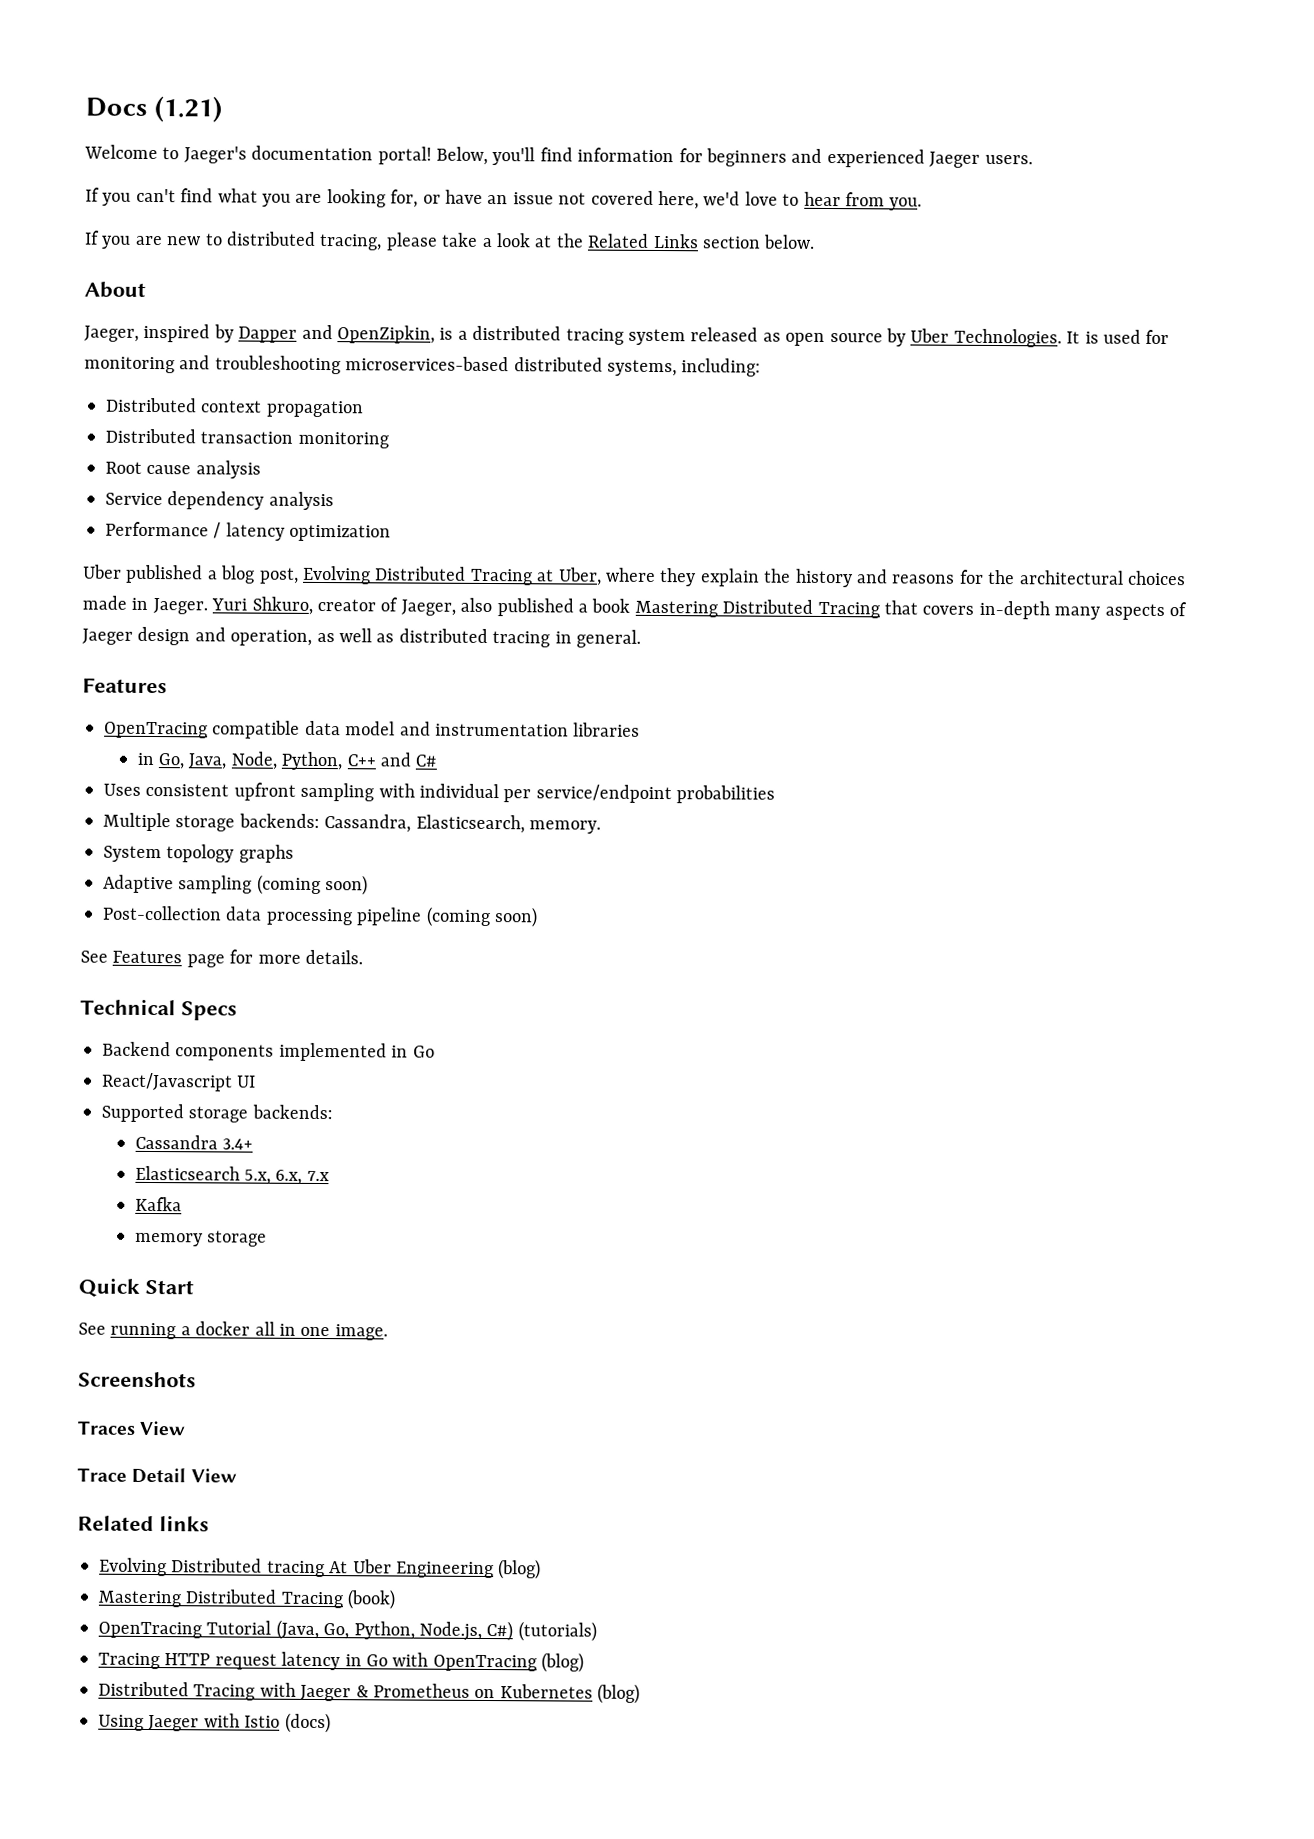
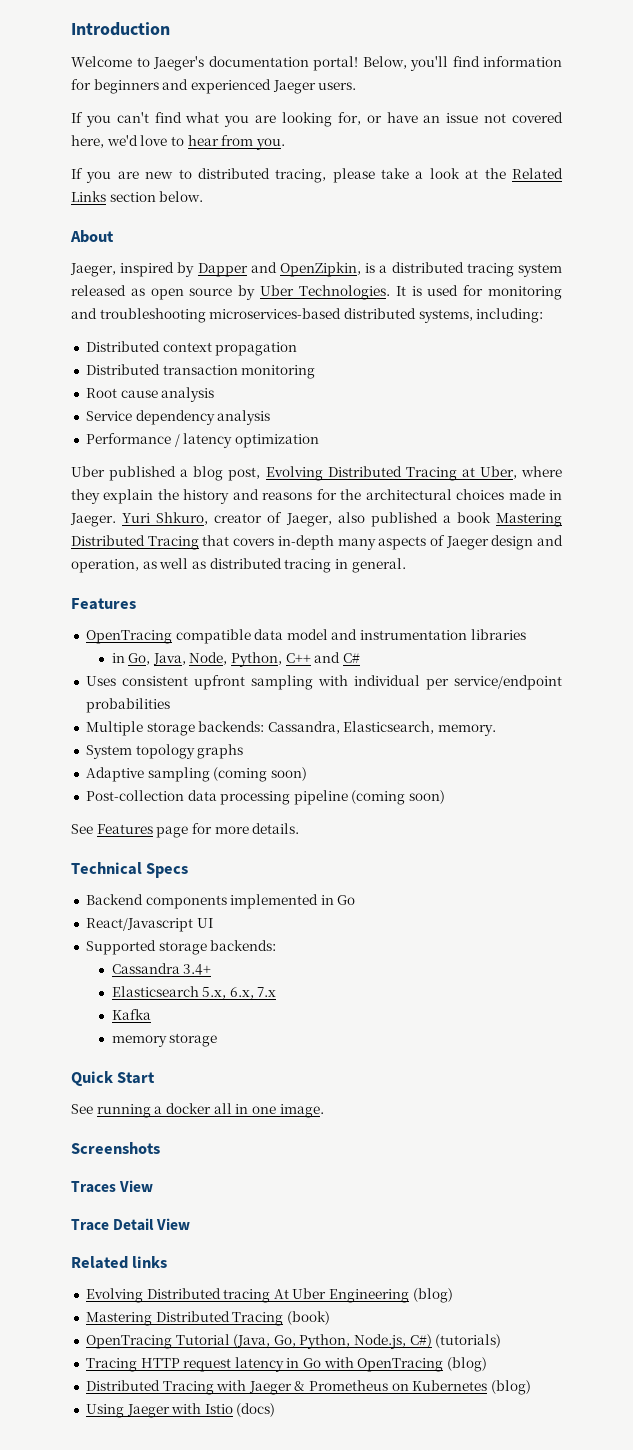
- Docs (1.21)
+ Introduction

